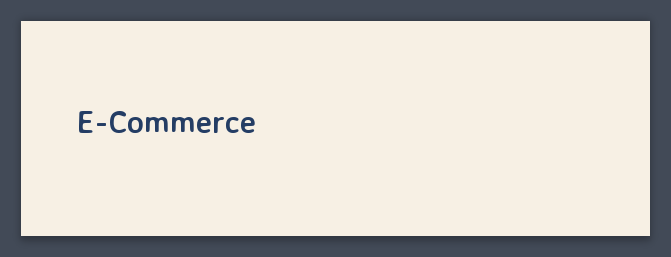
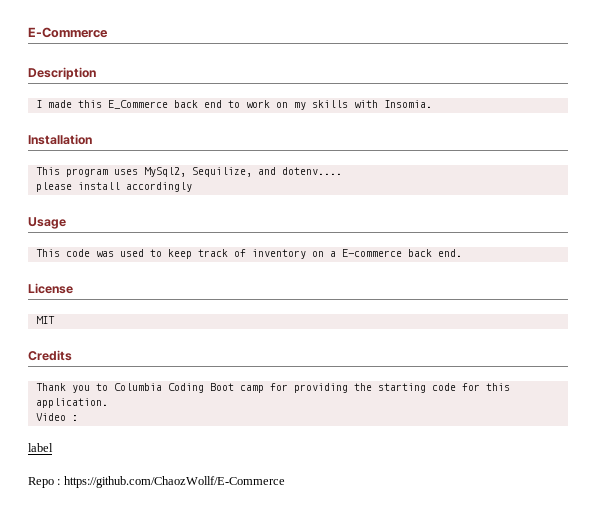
+ Description
+ I made this E_Commerce back end to work on my skills with Insomia.
+ Installation
+ This program uses MySql2, Sequilize, and dotenv....
+ please install accordingly
+ Usage
+ This code was used to keep track of inventory on a E-commerce back end.
+ License
+ MIT
+ Credits
+ Thank you to Columbia Coding Boot camp for providing the starting code for this application.
+ Video :
+ label
+ Repo : https://github.com/ChaozWollf/E-Commerce

